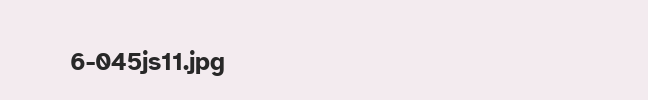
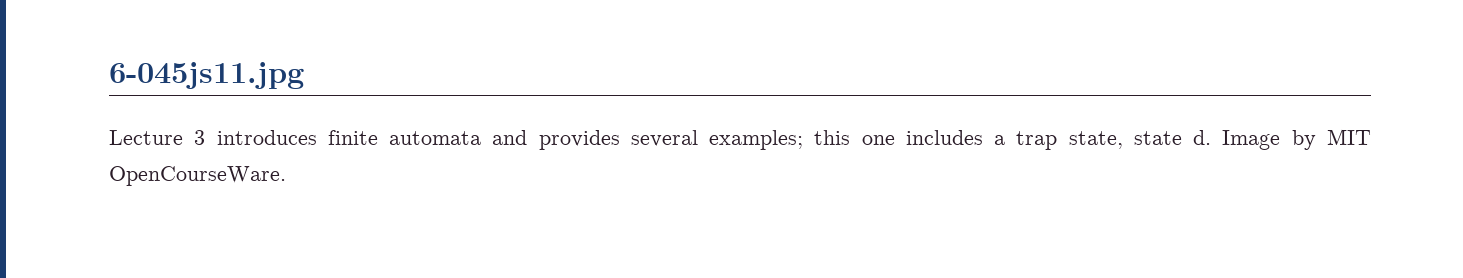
+ Lecture 3 introduces finite automata and provides several examples; this one includes a trap state, state d. Image by MIT OpenCourseWare.

